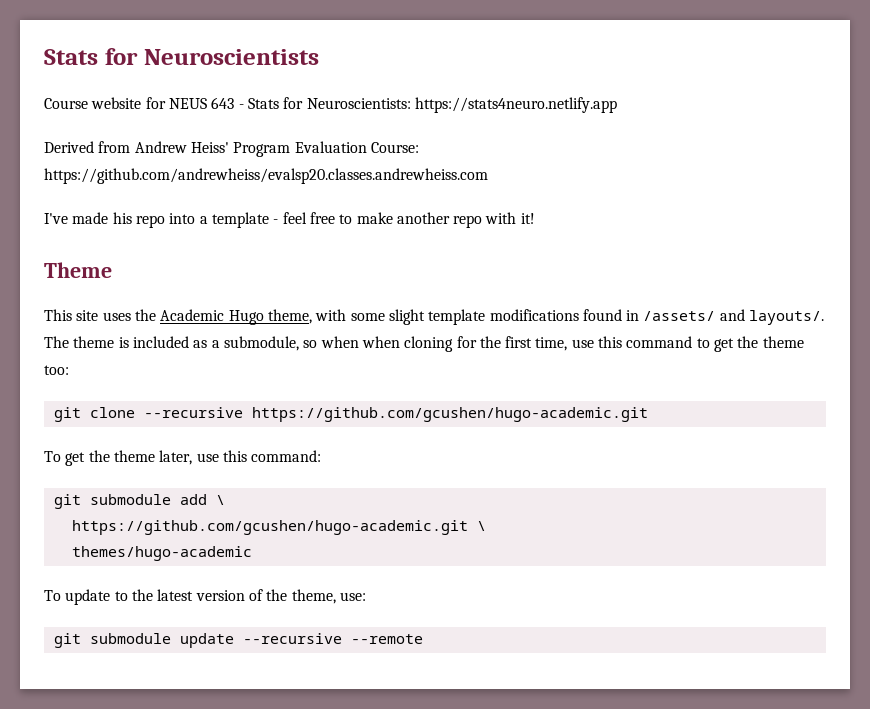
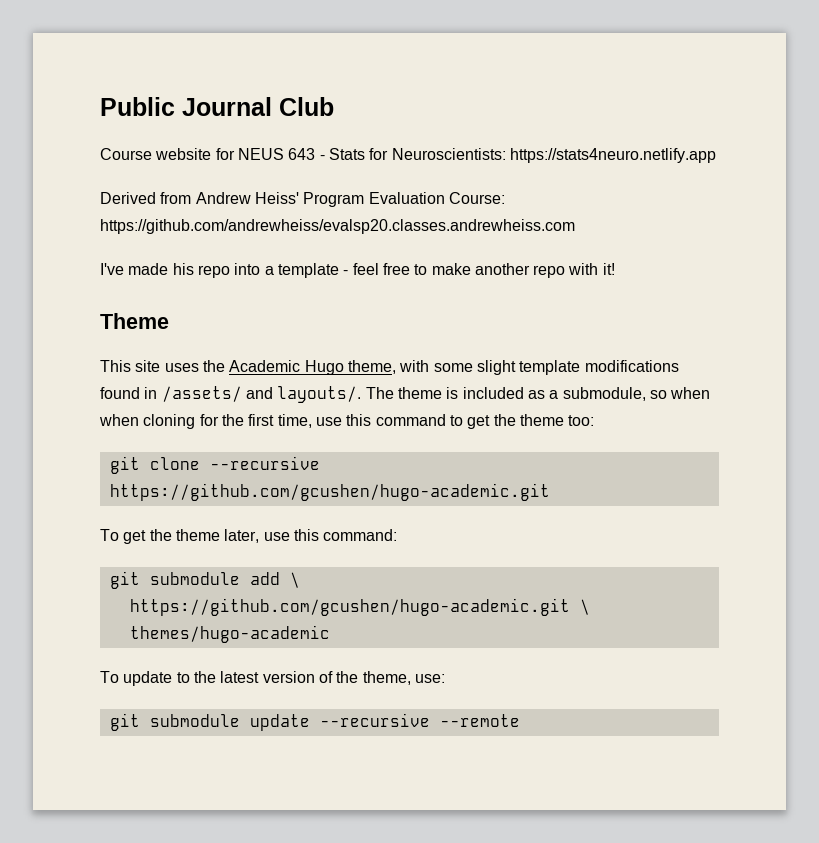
- Stats for Neuroscientists
+ Public Journal Club

